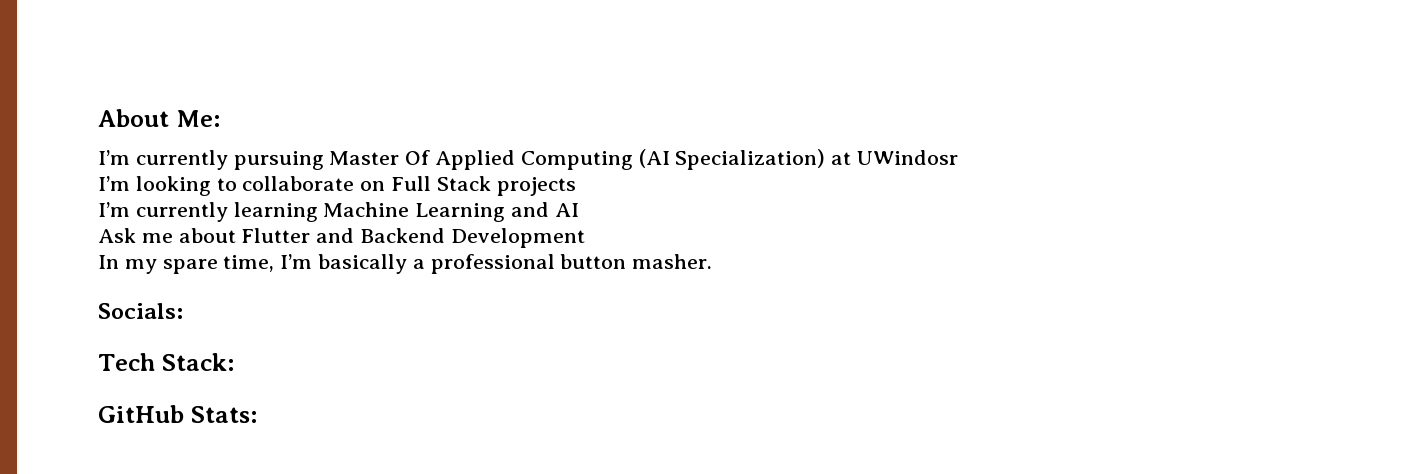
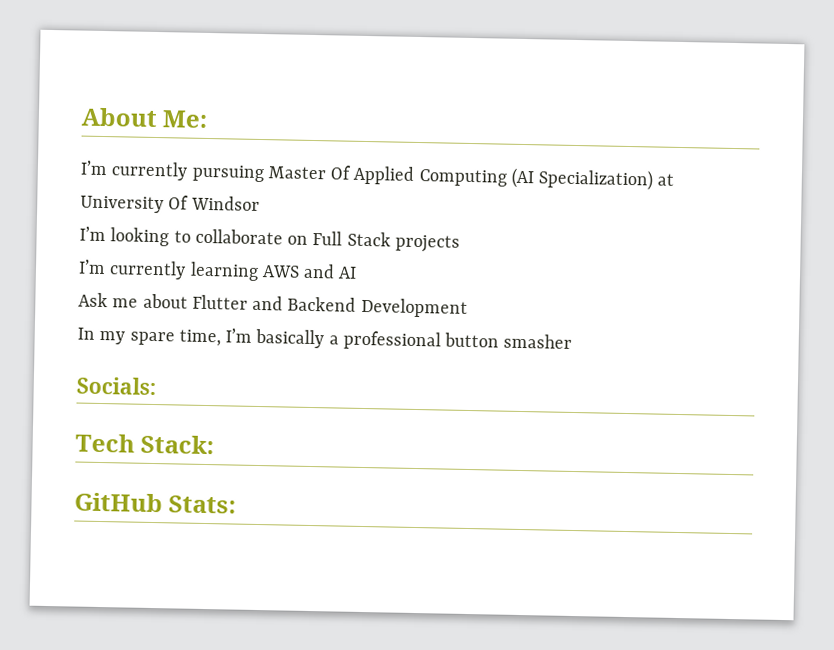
- I’m currently pursuing Master Of Applied Computing (AI Specialization) at UWindosr
+ I’m currently pursuing Master Of Applied Computing (AI Specialization) at University Of Windsor
- I’m currently learning Machine Learning and AI
+ I’m currently learning AWS and AI
- In my spare time, I’m basically a professional button masher.
+ In my spare time, I’m basically a professional button smasher

